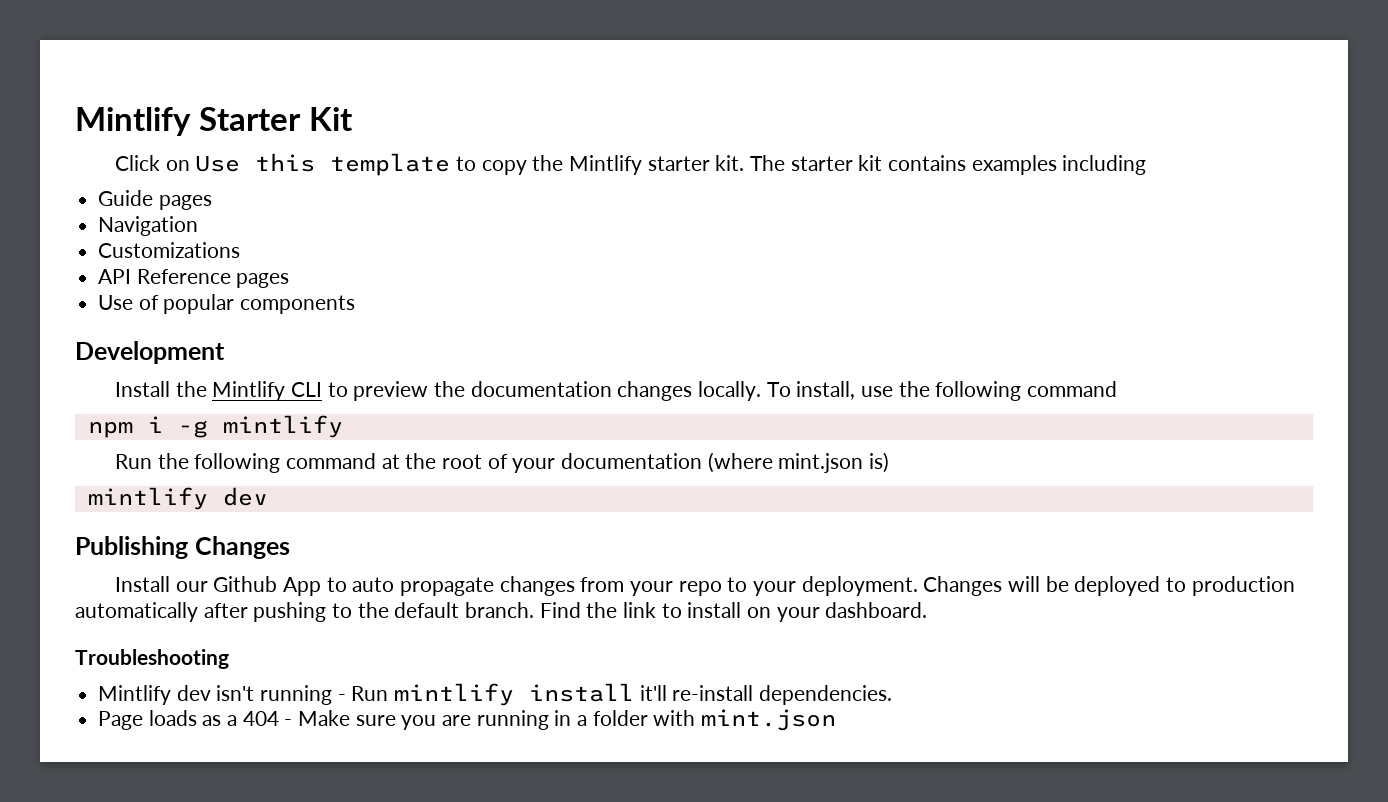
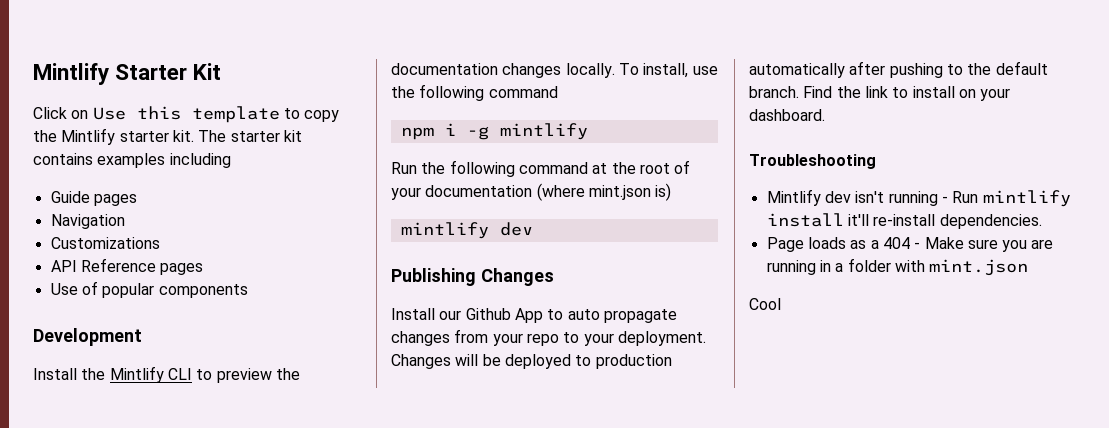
+ Cool

